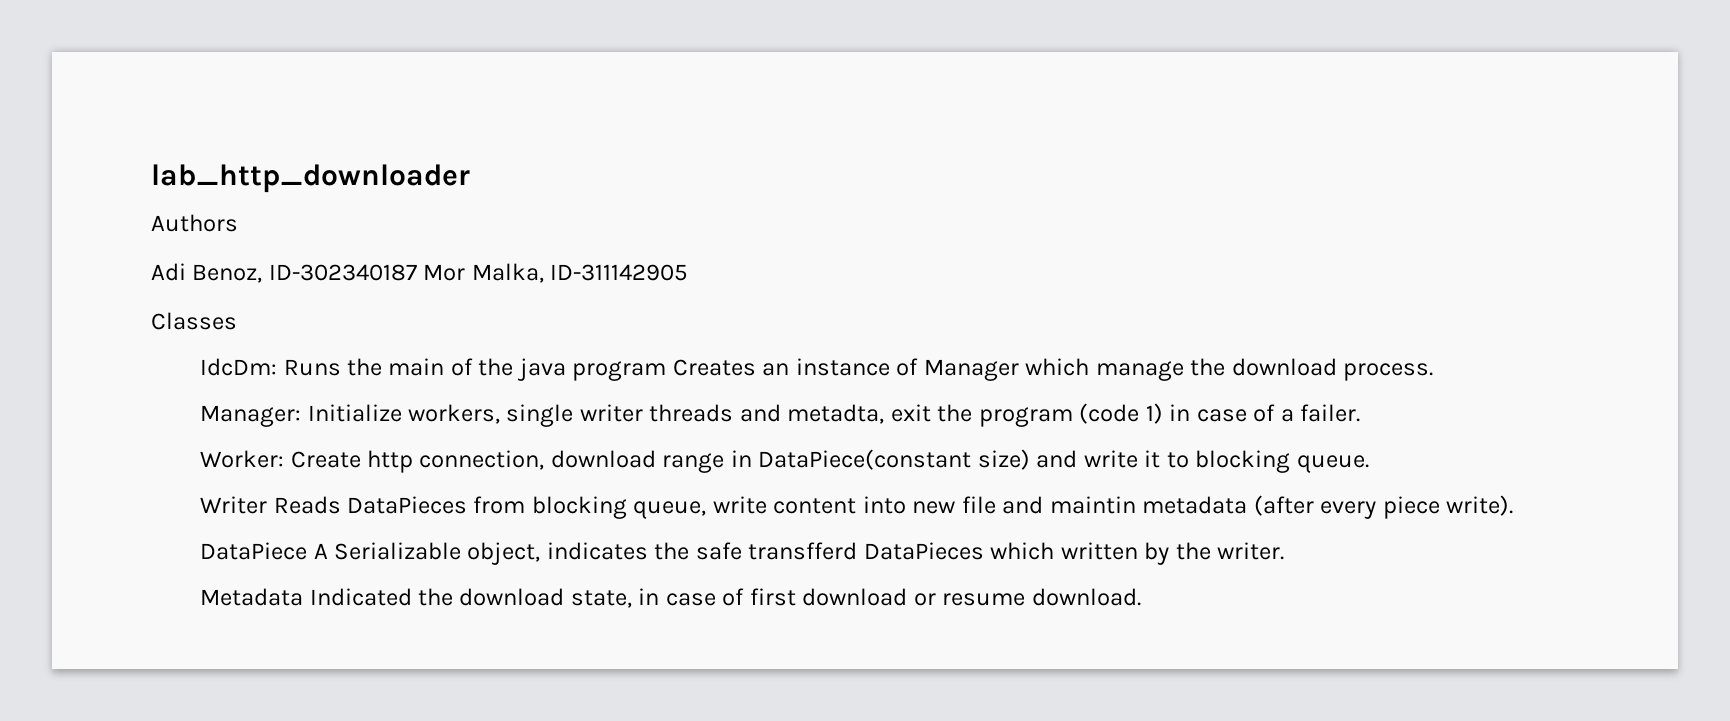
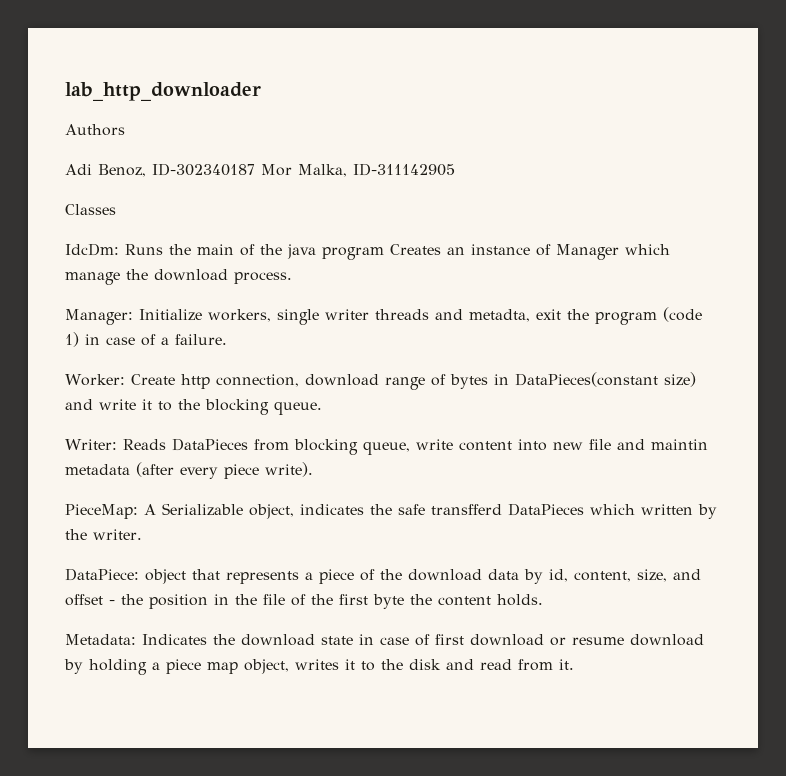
- Manager: Initialize workers, single writer threads and metadta, exit the program (code 1) in case of a failer.
+ Manager: Initialize workers, single writer threads and metadta, exit the program (code 1) in case of a failure.
- Worker: Create http connection, download range in DataPiece(constant size) and write it to blocking queue.
+ Worker: Create http connection, download range of bytes in DataPieces(constant size) and write it to the blocking queue.
- Writer Reads DataPieces from blocking queue, write content into new file and maintin metadata (after every piece write).
+ Writer: Reads DataPieces from blocking queue, write content into new file and maintin metadata (after every piece write).
- DataPiece A Serializable object, indicates the safe transfferd DataPieces which written by the writer.
+ PieceMap: A Serializable object, indicates the safe transfferd DataPieces which written by the writer.
- Metadata Indicated the download state, in case of first download or resume download.
+ DataPiece: object that represents a piece of the download data by id, content, size, and offset - the position in the file of the first byte the content holds.
+ Metadata: Indicates the download state in case of first download or resume download by holding a piece map object, writes it to the disk and read from it.

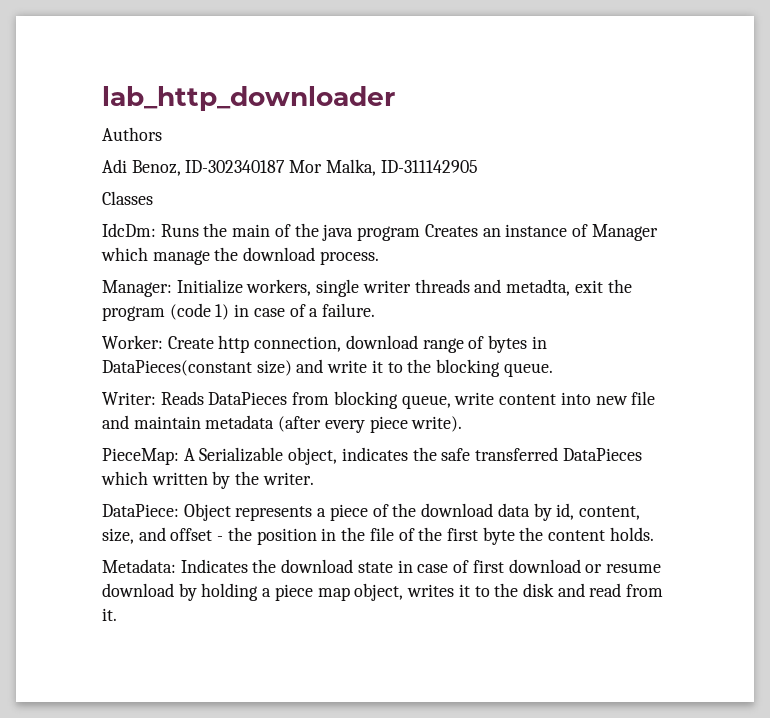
- Writer: Reads DataPieces from blocking queue, write content into new file and maintin metadata (after every piece write).
+ Writer: Reads DataPieces from blocking queue, write content into new file and maintain metadata (after every piece write).
- PieceMap: A Serializable object, indicates the safe transfferd DataPieces which written by the writer.
+ PieceMap: A Serializable object, indicates the safe transferred DataPieces which written by the writer.
- DataPiece: object that represents a piece of the download data by id, content, size, and offset - the position in the file of the first byte the content holds.
+ DataPiece: Object represents a piece of the download data by id, content, size, and offset - the position in the file of the first byte the content holds.

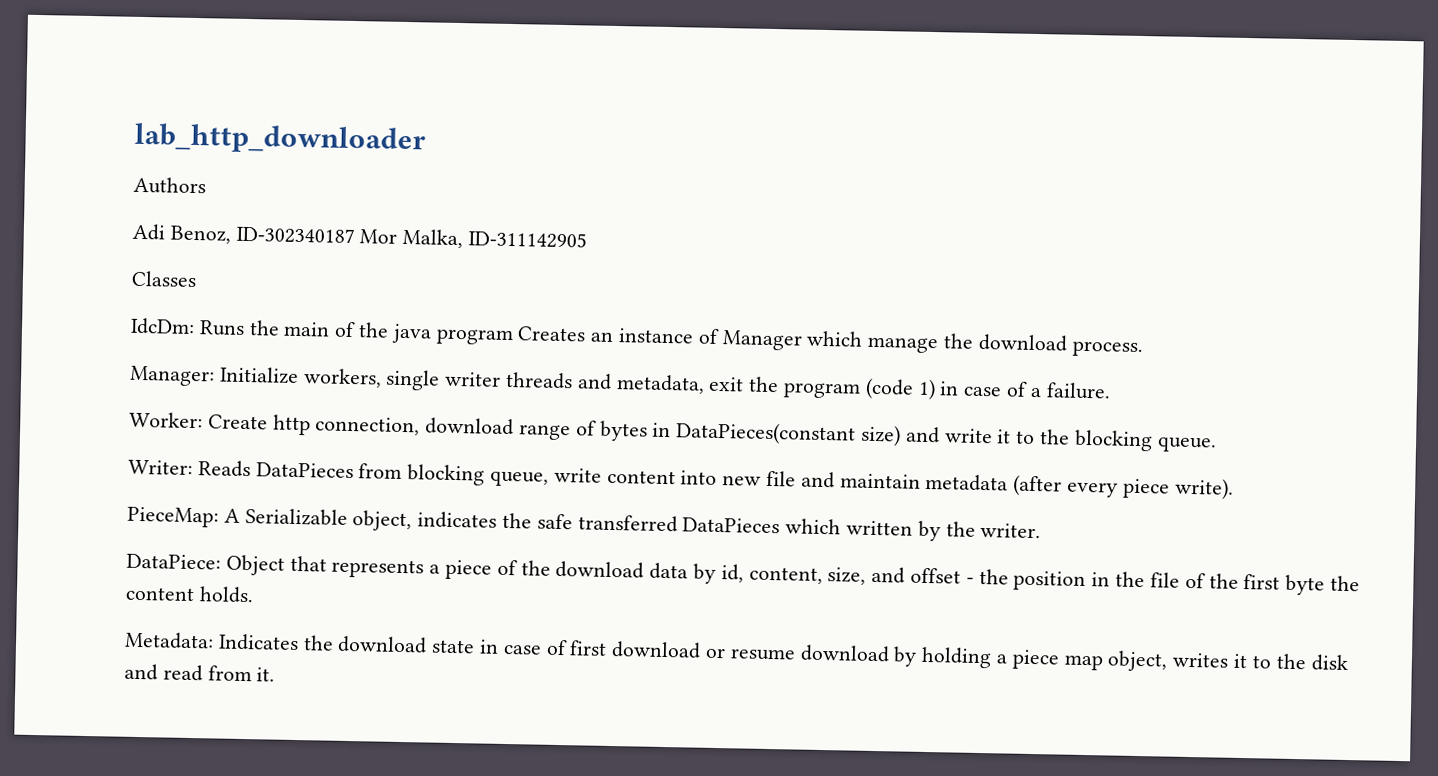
- Manager: Initialize workers, single writer threads and metadta, exit the program (code 1) in case of a failure.
+ Manager: Initialize workers, single writer threads and metadata, exit the program (code 1) in case of a failure.
- DataPiece: Object represents a piece of the download data by id, content, size, and offset - the position in the file of the first byte the content holds.
+ DataPiece: Object that represents a piece of the download data by id, content, size, and offset - the position in the file of the first byte the content holds.

